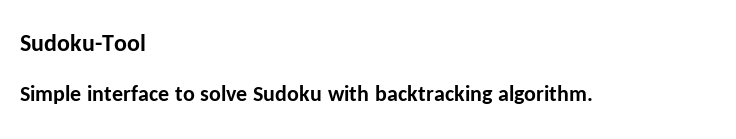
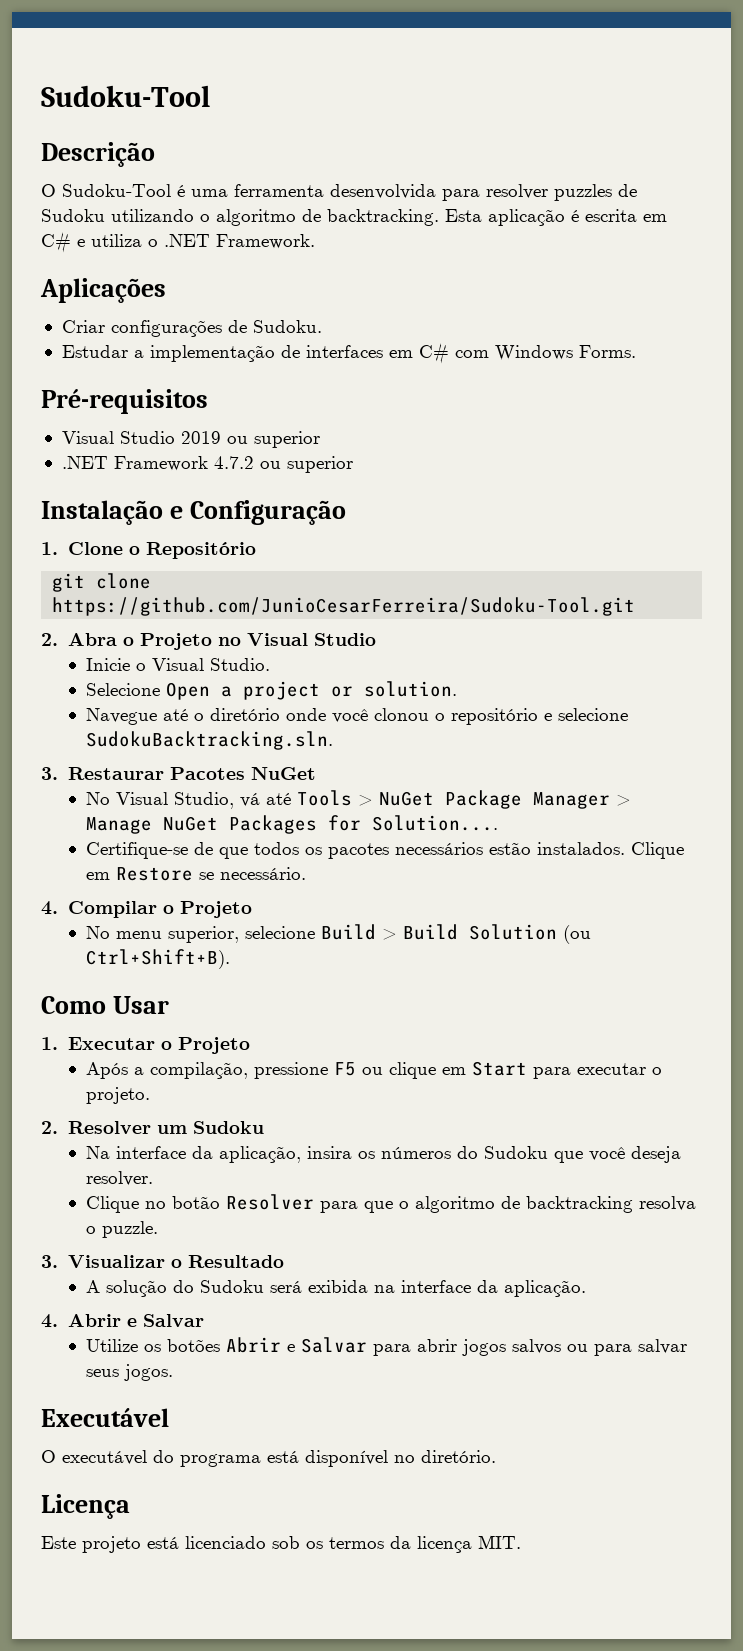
- Simple interface to solve Sudoku with backtracking algorithm.
+ Descrição
+ O Sudoku-Tool é uma ferramenta desenvolvida para resolver puzzles de Sudoku utilizando o algoritmo de backtracking. Esta aplicação é escrita em C# e utiliza o .NET Framework.
+ Aplicações
+ Criar configurações de Sudoku.
+ Estudar a implementação de interfaces em C# com Windows Forms.
+ Pré-requisitos
+ Visual Studio 2019 ou superior
+ .NET Framework 4.7.2 ou superior
+ Instalação e Configuração
+ 1. Clone o Repositório
+ git clone https://github.com/JunioCesarFerreira/Sudoku-Tool.git
+ 2. Abra o Projeto no Visual Studio
+ Inicie o Visual Studio.
+ Selecione Open a project or solution.
+ Navegue até o diretório onde você clonou o repositório e selecione SudokuBacktracking.sln.
+ 3. Restaurar Pacotes NuGet
+ No Visual Studio, vá até Tools > NuGet Package Manager > Manage NuGet Packages for Solution....
+ Certifique-se de que todos os pacotes necessários estão instalados. Clique em Restore se necessário.
+ 4. Compilar o Projeto
+ No menu superior, selecione Build > Build Solution (ou Ctrl+Shift+B).
+ Como Usar
+ 1. Executar o Projeto
+ Após a compilação, pressione F5 ou clique em Start para executar o projeto.
+ 2. Resolver um Sudoku
+ Na interface da aplicação, insira os números do Sudoku que você deseja resolver.
+ Clique no botão Resolver para que o algoritmo de backtracking resolva o puzzle.
+ 3. Visualizar o Resultado
+ A solução do Sudoku será exibida na interface da aplicação.
+ 4. Abrir e Salvar
+ Utilize os botões Abrir e Salvar para abrir jogos salvos ou para salvar seus jogos.
+ Executável
+ O executável do programa está disponível no diretório.
+ Licença
+ Este projeto está licenciado sob os termos da licença MIT.

